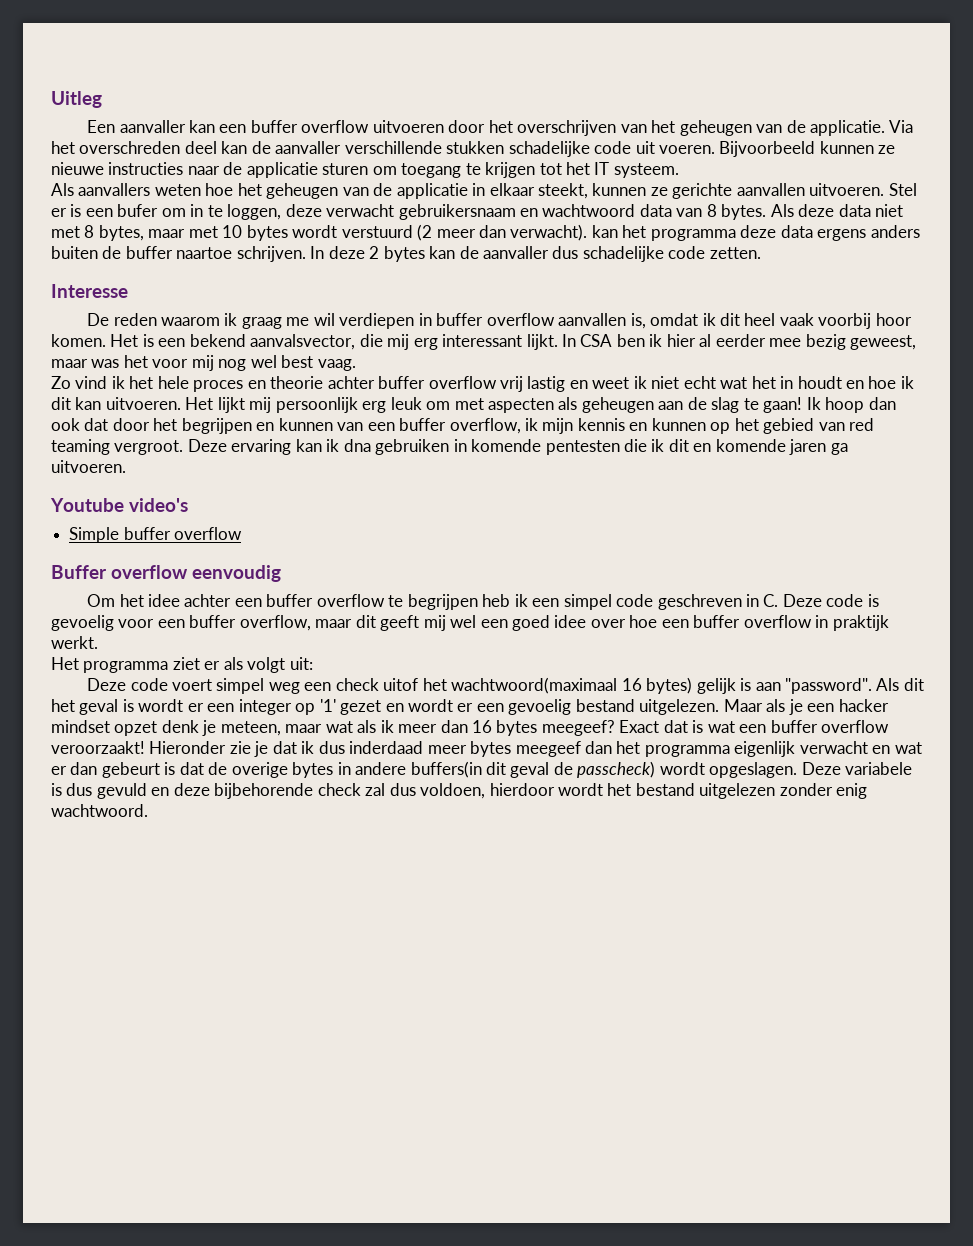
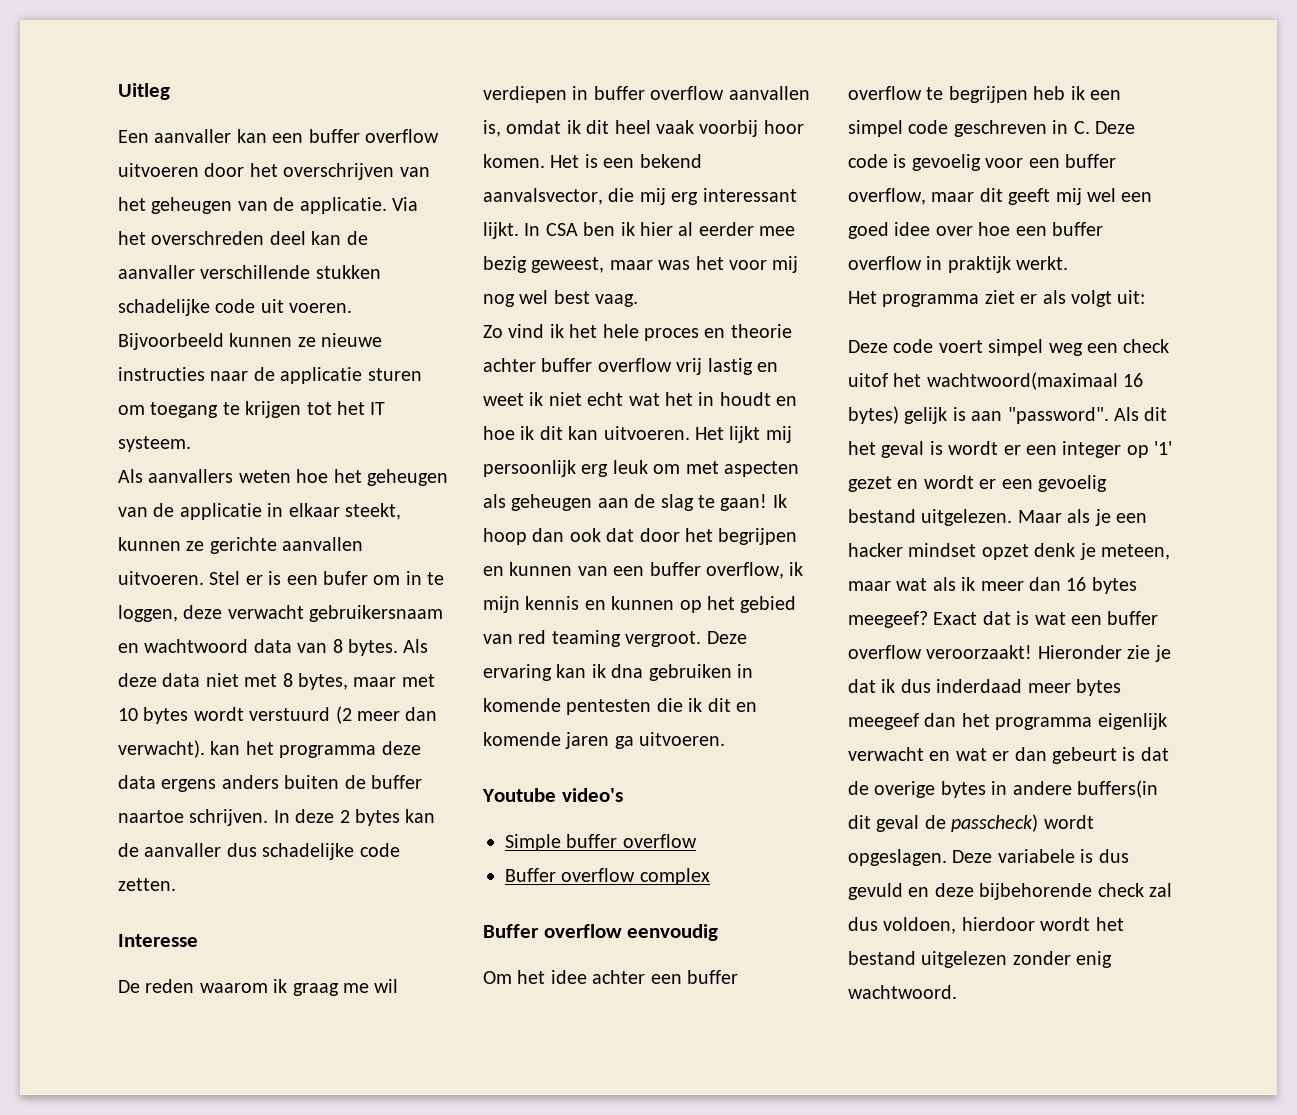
+ Buffer overflow complex

